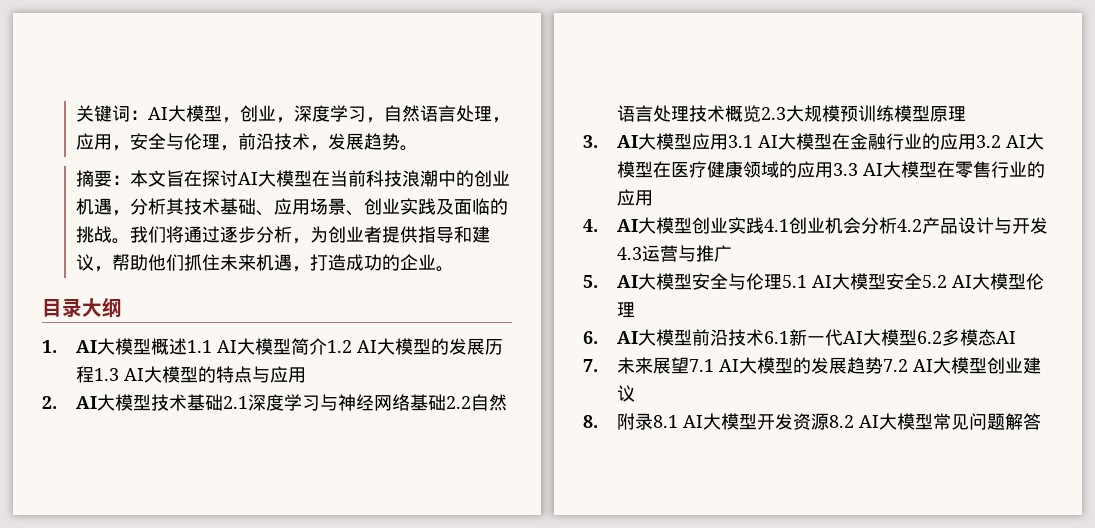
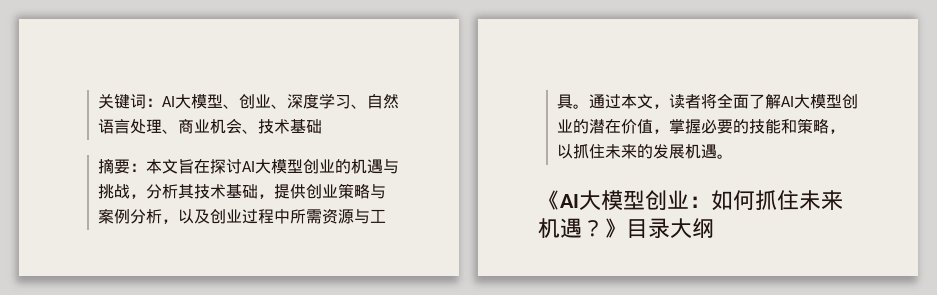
- 关键词：AI大模型，创业，深度学习，自然语言处理，应用，安全与伦理，前沿技术，发展趋势。
+ 关键词：AI大模型、创业、深度学习、自然语言处理、商业机会、技术基础
- 摘要：本文旨在探讨AI大模型在当前科技浪潮中的创业机遇，分析其技术基础、应用场景、创业实践及面临的挑战。我们将通过逐步分析，为创业者提供指导和建议，帮助他们抓住未来机遇，打造成功的企业。
- 目录大纲
- 1. AI大模型概述1.1 AI大模型简介1.2 AI大模型的发展历程1.3 AI大模型的特点与应用
- 2. AI大模型技术基础2.1深度学习与神经网络基础2.2自然语言处理技术概览2.3大规模预训练模型原理
- 3. AI大模型应用3.1 AI大模型在金融行业的应用3.2 AI大模型在医疗健康领域的应用3.3 AI大模型在零售行业的应用
- 4. AI大模型创业实践4.1创业机会分析4.2产品设计与开发4.3运营与推广
- 5. AI大模型安全与伦理5.1 AI大模型安全5.2 AI大模型伦理
- 6. AI大模型前沿技术6.1新一代AI大模型6.2多模态AI
- 7.未来展望7.1 AI大模型的发展趋势7.2 AI大模型创业建议
- 8.附录8.1 AI大模型开发资源8.2 AI大模型常见问题解答
+ 摘要：本文旨在探讨AI大模型创业的机遇与挑战，分析其技术基础，提供创业策略与案例分析，以及创业过程中所需资源与工具。通过本文，读者将全面了解AI大模型创业的潜在价值，掌握必要的技能和策略，以抓住未来的发展机遇。
+ 《AI大模型创业：如何抓住未来机遇？》目录大纲

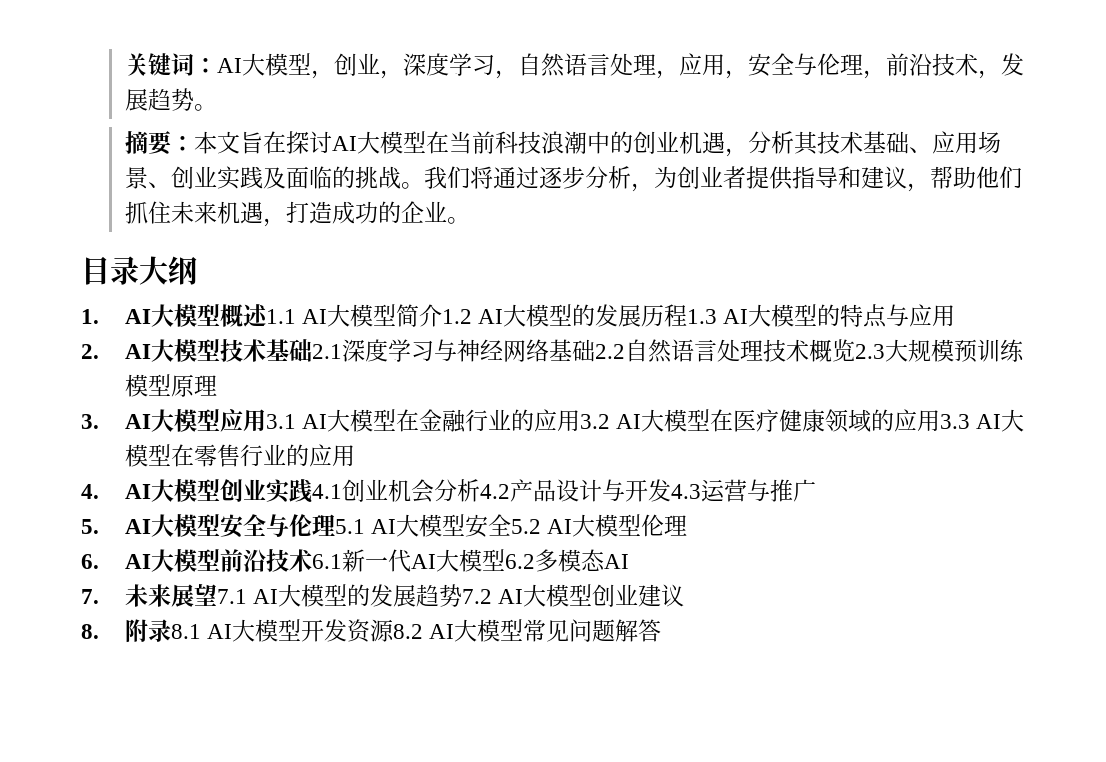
- 关键词：AI大模型、创业、深度学习、自然语言处理、商业机会、技术基础
+ 关键词：AI大模型，创业，深度学习，自然语言处理，应用，安全与伦理，前沿技术，发展趋势。
- 摘要：本文旨在探讨AI大模型创业的机遇与挑战，分析其技术基础，提供创业策略与案例分析，以及创业过程中所需资源与工具。通过本文，读者将全面了解AI大模型创业的潜在价值，掌握必要的技能和策略，以抓住未来的发展机遇。
- 《AI大模型创业：如何抓住未来机遇？》目录大纲
+ 摘要：本文旨在探讨AI大模型在当前科技浪潮中的创业机遇，分析其技术基础、应用场景、创业实践及面临的挑战。我们将通过逐步分析，为创业者提供指导和建议，帮助他们抓住未来机遇，打造成功的企业。
+ 目录大纲
+ 1. AI大模型概述1.1 AI大模型简介1.2 AI大模型的发展历程1.3 AI大模型的特点与应用
+ 2. AI大模型技术基础2.1深度学习与神经网络基础2.2自然语言处理技术概览2.3大规模预训练模型原理
+ 3. AI大模型应用3.1 AI大模型在金融行业的应用3.2 AI大模型在医疗健康领域的应用3.3 AI大模型在零售行业的应用
+ 4. AI大模型创业实践4.1创业机会分析4.2产品设计与开发4.3运营与推广
+ 5. AI大模型安全与伦理5.1 AI大模型安全5.2 AI大模型伦理
+ 6. AI大模型前沿技术6.1新一代AI大模型6.2多模态AI
+ 7.未来展望7.1 AI大模型的发展趋势7.2 AI大模型创业建议
+ 8.附录8.1 AI大模型开发资源8.2 AI大模型常见问题解答

